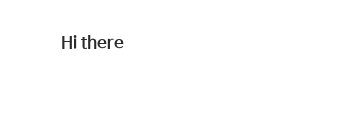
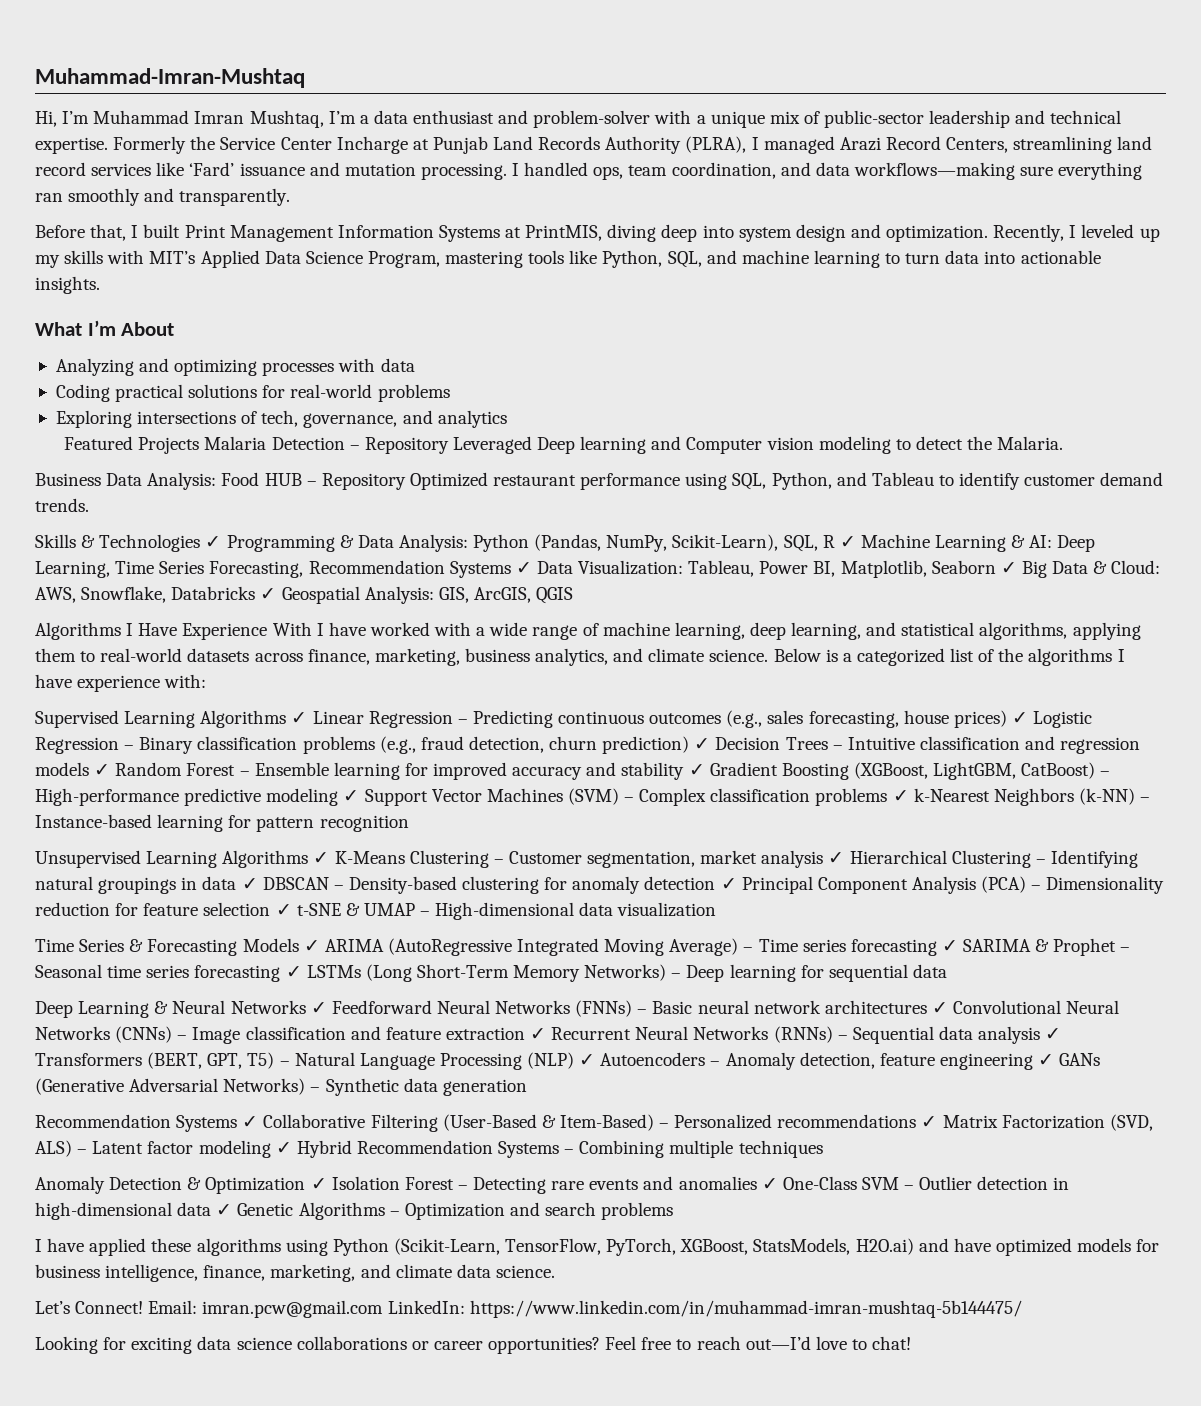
- Hi there
+ Muhammad-Imran-Mushtaq
+ Hi, I’m Muhammad Imran Mushtaq, I’m a data enthusiast and problem-solver with a unique mix of public-sector leadership and technical expertise. Formerly the Service Center Incharge at Punjab Land Records Authority (PLRA), I managed Arazi Record Centers, streamlining land record services like ‘Fard’ issuance and mutation processing. I handled ops, team coordination, and data workflows—making sure everything ran smoothly and transparently.
+ Before that, I built Print Management Information Systems at PrintMIS, diving deep into system design and optimization. Recently, I leveled up my skills with MIT’s Applied Data Science Program, mastering tools like Python, SQL, and machine learning to turn data into actionable insights.
+ What I’m About
+ Analyzing and optimizing processes with data
+ Coding practical solutions for real-world problems
+ Exploring intersections of tech, governance, and analytics
+ Featured Projects Malaria Detection – Repository Leveraged Deep learning and Computer vision modeling to detect the Malaria.
+ Business Data Analysis: Food HUB – Repository Optimized restaurant performance using SQL, Python, and Tableau to identify customer demand trends.
+ Skills & Technologies ✓ Programming & Data Analysis: Python (Pandas, NumPy, Scikit-Learn), SQL, R ✓ Machine Learning & AI: Deep Learning, Time Series Forecasting, Recommendation Systems ✓ Data Visualization: Tableau, Power BI, Matplotlib, Seaborn ✓ Big Data & Cloud: AWS, Snowflake, Databricks ✓ Geospatial Analysis: GIS, ArcGIS, QGIS
+ Algorithms I Have Experience With I have worked with a wide range of machine learning, deep learning, and statistical algorithms, applying them to real-world datasets across finance, marketing, business analytics, and climate science. Below is a categorized list of the algorithms I have experience with:
+ Supervised Learning Algorithms ✓ Linear Regression – Predicting continuous outcomes (e.g., sales forecasting, house prices) ✓ Logistic Regression – Binary classification problems (e.g., fraud detection, churn prediction) ✓ Decision Trees – Intuitive classification and regression models ✓ Random Forest – Ensemble learning for improved accuracy and stability ✓ Gradient Boosting (XGBoost, LightGBM, CatBoost) – High-performance predictive modeling ✓ Support Vector Machines (SVM) – Complex classification problems ✓ k-Nearest Neighbors (k-NN) – Instance-based learning for pattern recognition
+ Unsupervised Learning Algorithms ✓ K-Means Clustering – Customer segmentation, market analysis ✓ Hierarchical Clustering – Identifying natural groupings in data ✓ DBSCAN – Density-based clustering for anomaly detection ✓ Principal Component Analysis (PCA) – Dimensionality reduction for feature selection ✓ t-SNE & UMAP – High-dimensional data visualization
+ Time Series & Forecasting Models ✓ ARIMA (AutoRegressive Integrated Moving Average) – Time series forecasting ✓ SARIMA & Prophet – Seasonal time series forecasting ✓ LSTMs (Long Short-Term Memory Networks) – Deep learning for sequential data
+ Deep Learning & Neural Networks ✓ Feedforward Neural Networks (FNNs) – Basic neural network architectures ✓ Convolutional Neural Networks (CNNs) – Image classification and feature extraction ✓ Recurrent Neural Networks (RNNs) – Sequential data analysis ✓ Transformers (BERT, GPT, T5) – Natural Language Processing (NLP) ✓ Autoencoders – Anomaly detection, feature engineering ✓ GANs (Generative Adversarial Networks) – Synthetic data generation
+ Recommendation Systems ✓ Collaborative Filtering (User-Based & Item-Based) – Personalized recommendations ✓ Matrix Factorization (SVD, ALS) – Latent factor modeling ✓ Hybrid Recommendation Systems – Combining multiple techniques
+ Anomaly Detection & Optimization ✓ Isolation Forest – Detecting rare events and anomalies ✓ One-Class SVM – Outlier detection in high-dimensional data ✓ Genetic Algorithms – Optimization and search problems
+ I have applied these algorithms using Python (Scikit-Learn, TensorFlow, PyTorch, XGBoost, StatsModels, H2O.ai) and have optimized models for business intelligence, finance, marketing, and climate data science.
+ Let’s Connect! Email: imran.pcw@gmail.com LinkedIn: https://www.linkedin.com/in/muhammad-imran-mushtaq-5b144475/
+ Looking for exciting data science collaborations or career opportunities? Feel free to reach out—I’d love to chat!

